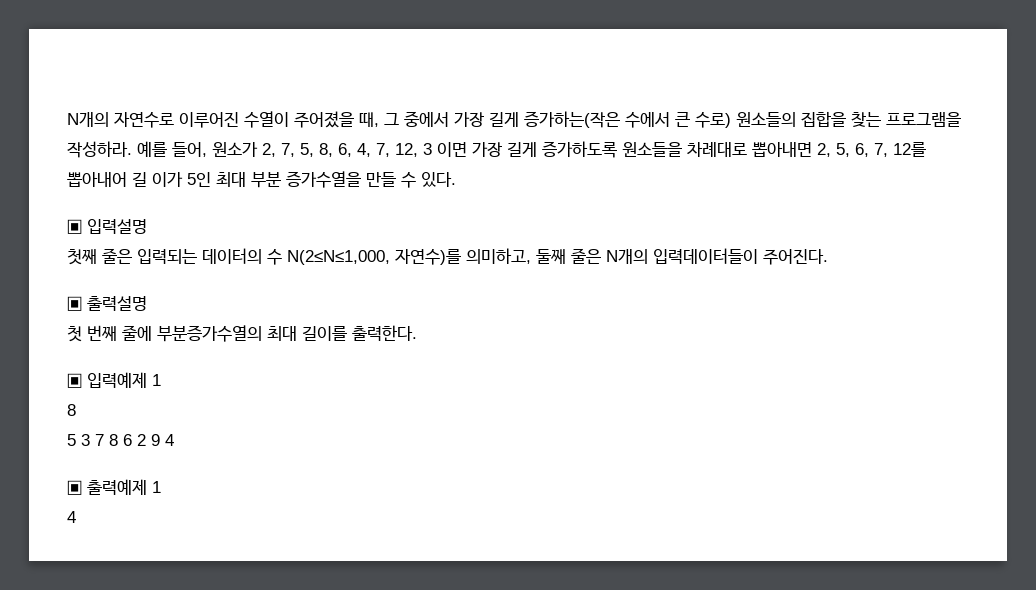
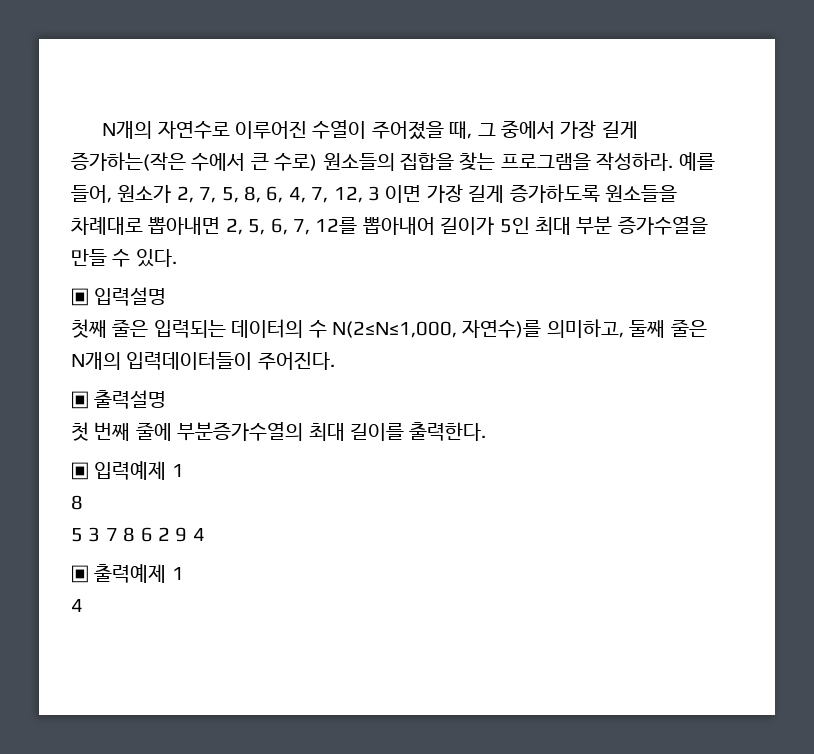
- 예를 들어, 원소가 2, 7, 5, 8, 6, 4, 7, 12, 3 이면 가장 길게 증가하도록 원소들을 차례대로 뽑아내면 2, 5, 6, 7, 12를 뽑아내어 길 이가 5인 최대 부분 증가수열을 만들 수 있다.
+ 예를 들어, 원소가 2, 7, 5, 8, 6, 4, 7, 12, 3 이면 가장 길게 증가하도록 원소들을 차례대로 뽑아내면 2, 5, 6, 7, 12를 뽑아내어 길이가 5인 최대 부분 증가수열을 만들 수 있다.

